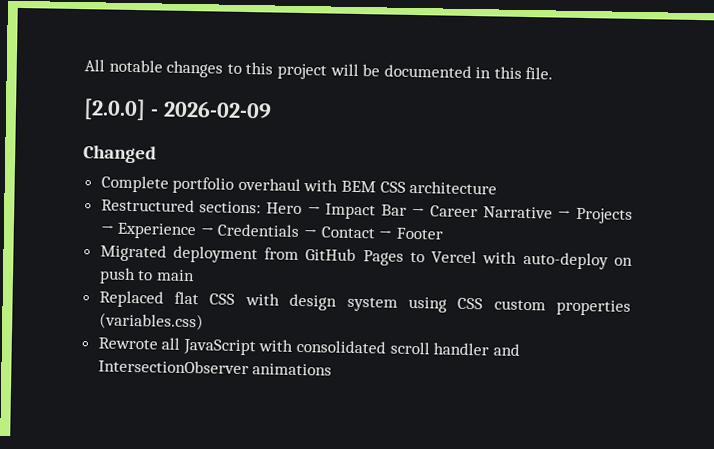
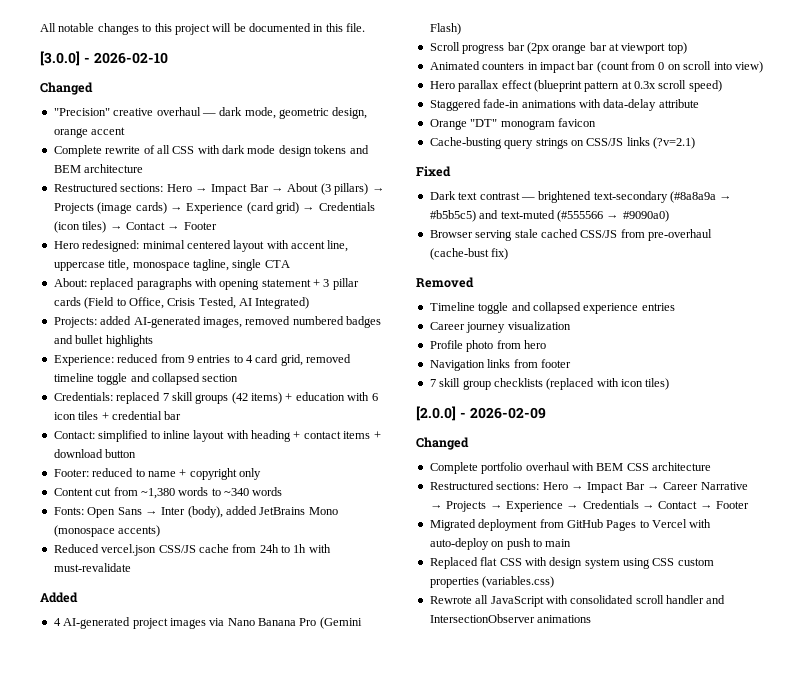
+ [3.0.0] - 2026-02-10
+ Changed
+ "Precision" creative overhaul — dark mode, geometric design, orange accent
+ Complete rewrite of all CSS with dark mode design tokens and BEM architecture
+ Restructured sections: Hero → Impact Bar → About (3 pillars) → Projects (image cards) → Experience (card grid) → Credentials (icon tiles) → Contact → Footer
+ Hero redesigned: minimal centered layout with accent line, uppercase title, monospace tagline, single CTA
+ About: replaced paragraphs with opening statement + 3 pillar cards (Field to Office, Crisis Tested, AI Integrated)
+ Projects: added AI-generated images, removed numbered badges and bullet highlights
+ Experience: reduced from 9 entries to 4 card grid, removed timeline toggle and collapsed section
+ Credentials: replaced 7 skill groups (42 items) + education with 6 icon tiles + credential bar
+ Contact: simplified to inline layout with heading + contact items + download button
+ Footer: reduced to name + copyright only
+ Content cut from ~1,380 words to ~340 words
+ Fonts: Open Sans → Inter (body), added JetBrains Mono (monospace accents)
+ Reduced vercel.json CSS/JS cache from 24h to 1h with must-revalidate
+ Added
+ 4 AI-generated project images via Nano Banana Pro (Gemini Flash)
+ Scroll progress bar (2px orange bar at viewport top)
+ Animated counters in impact bar (count from 0 on scroll into view)
+ Hero parallax effect (blueprint pattern at 0.3x scroll speed)
+ Staggered fade-in animations with data-delay attribute
+ Orange "DT" monogram favicon
+ Cache-busting query strings on CSS/JS links (?v=2.1)
+ Fixed
+ Dark text contrast — brightened text-secondary (#8a8a9a → #b5b5c5) and text-muted (#555566 → #9090a0)
+ Browser serving stale cached CSS/JS from pre-overhaul (cache-bust fix)
+ Removed
+ Timeline toggle and collapsed experience entries
+ Career journey visualization
+ Profile photo from hero
+ Navigation links from footer
+ 7 skill group checklists (replaced with icon tiles)

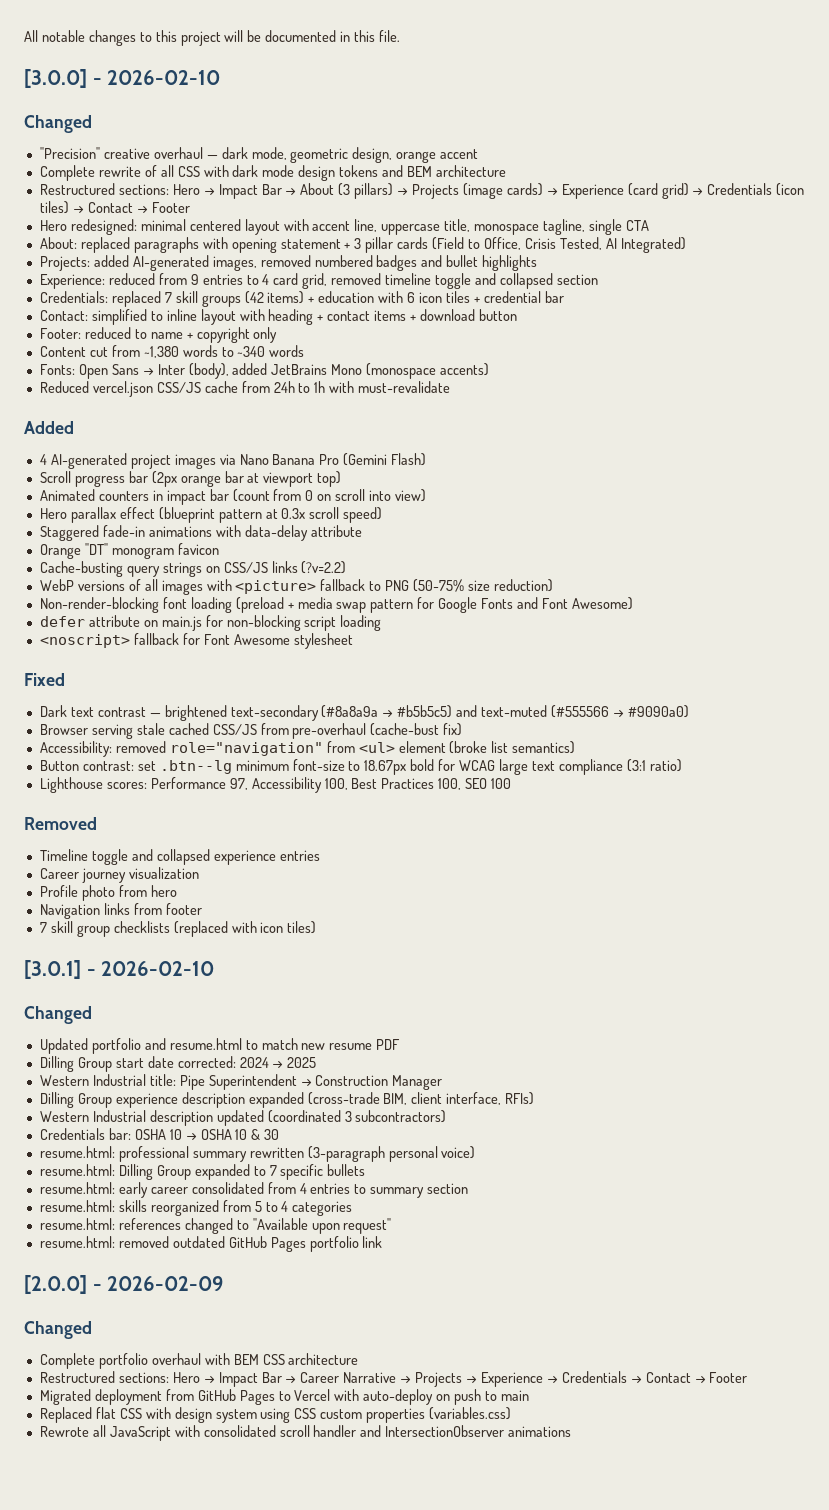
- Cache-busting query strings on CSS/JS links (?v=2.1)
+ Cache-busting query strings on CSS/JS links (?v=2.2)
+ WebP versions of all images with <picture> fallback to PNG (50-75% size reduction)
+ Non-render-blocking font loading (preload + media swap pattern for Google Fonts and Font Awesome)
+ defer attribute on main.js for non-blocking script loading
+ <noscript> fallback for Font Awesome stylesheet
+ Accessibility: removed role="navigation" from <ul> element (broke list semantics)
+ Button contrast: set .btn--lg minimum font-size to 18.67px bold for WCAG large text compliance (3:1 ratio)
+ Lighthouse scores: Performance 97, Accessibility 100, Best Practices 100, SEO 100
+ [3.0.1] - 2026-02-10
+ Changed
+ Updated portfolio and resume.html to match new resume PDF
+ Dilling Group start date corrected: 2024 → 2025
+ Western Industrial title: Pipe Superintendent → Construction Manager
+ Dilling Group experience description expanded (cross-trade BIM, client interface, RFIs)
+ Western Industrial description updated (coordinated 3 subcontractors)
+ Credentials bar: OSHA 10 → OSHA 10 & 30
+ resume.html: professional summary rewritten (3-paragraph personal voice)
+ resume.html: Dilling Group expanded to 7 specific bullets
+ resume.html: early career consolidated from 4 entries to summary section
+ resume.html: skills reorganized from 5 to 4 categories
+ resume.html: references changed to "Available upon request"
+ resume.html: removed outdated GitHub Pages portfolio link

